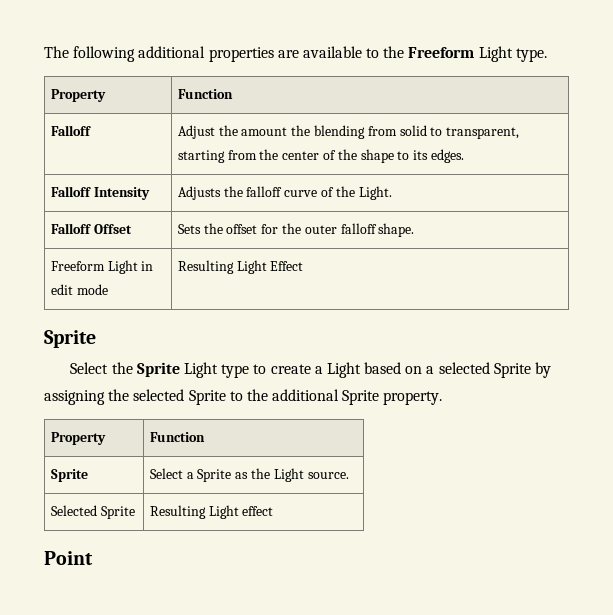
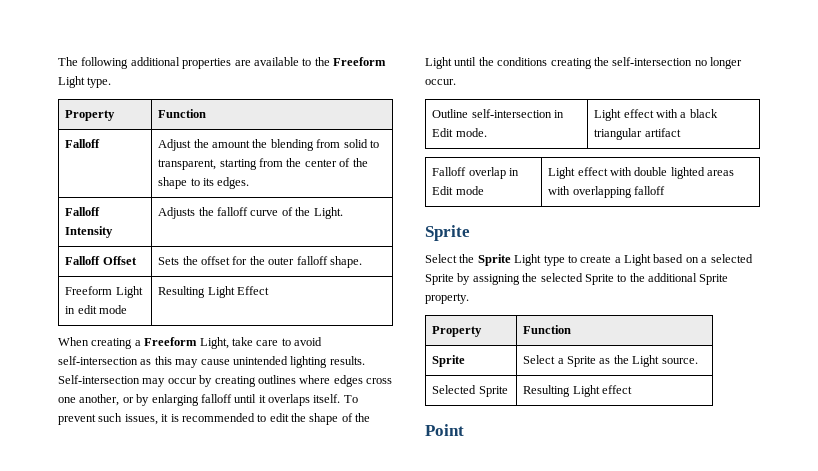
+ When creating a Freeform Light, take care to avoid self-intersection as this may cause unintended lighting results. Self-intersection may occur by creating outlines where edges cross one another, or by enlarging falloff until it overlaps itself. To prevent such issues, it is recommended to edit the shape of the Light until the conditions creating the self-intersection no longer occur.
+ Outline self-intersection in Edit mode. | Light effect with a black triangular artifact
+ Falloff overlap in Edit mode | Light effect with double lighted areas with overlapping falloff

